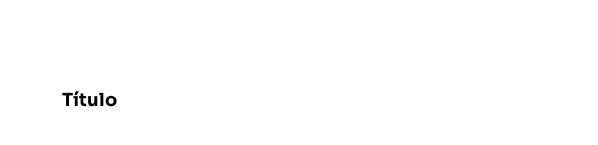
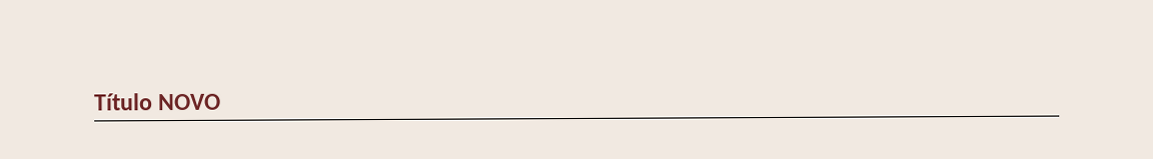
- Título
+ Título NOVO

